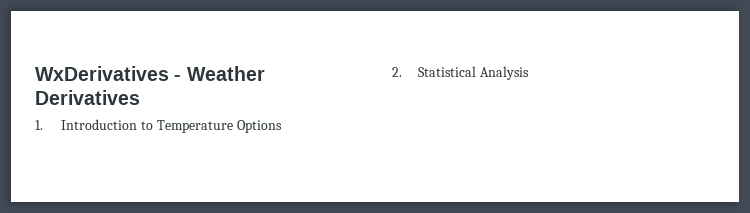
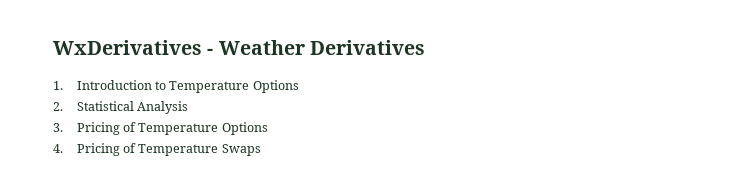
+ 3. Pricing of Temperature Options
+ 4. Pricing of Temperature Swaps

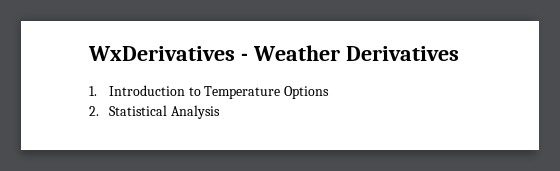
- 3. Pricing of Temperature Options
- 4. Pricing of Temperature Swaps

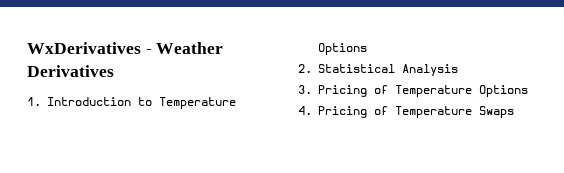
+ 3. Pricing of Temperature Options
+ 4. Pricing of Temperature Swaps

